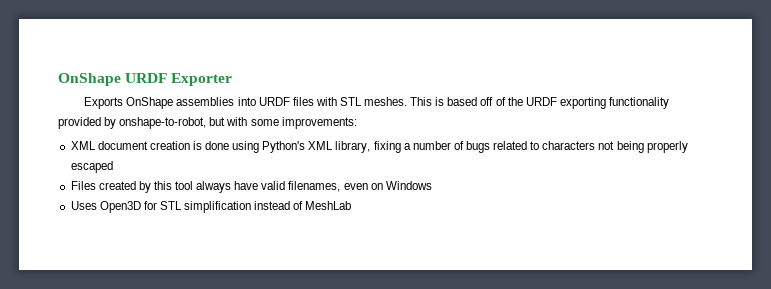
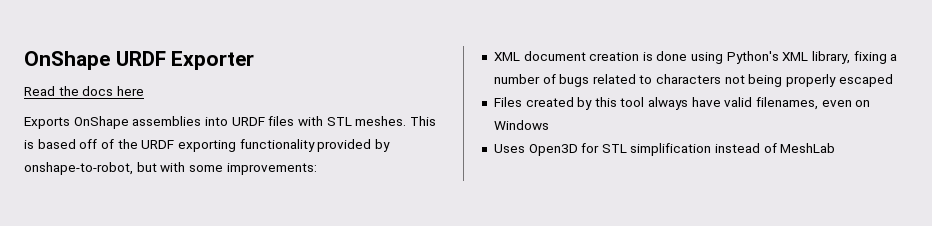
+ Read the docs here

